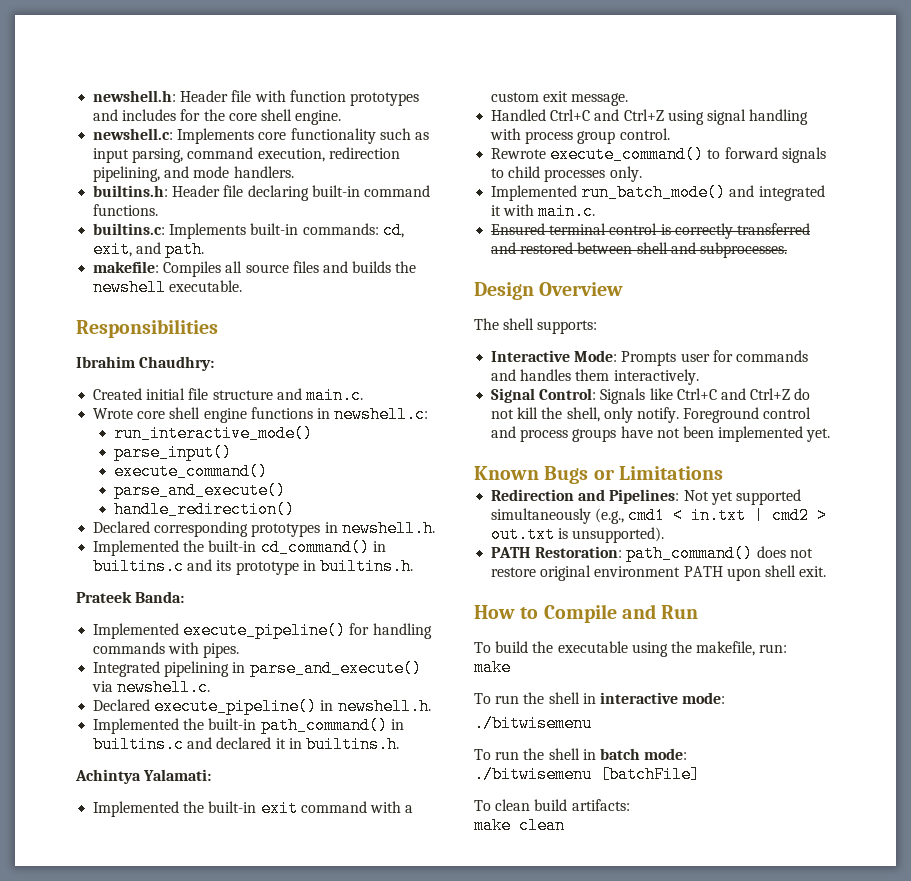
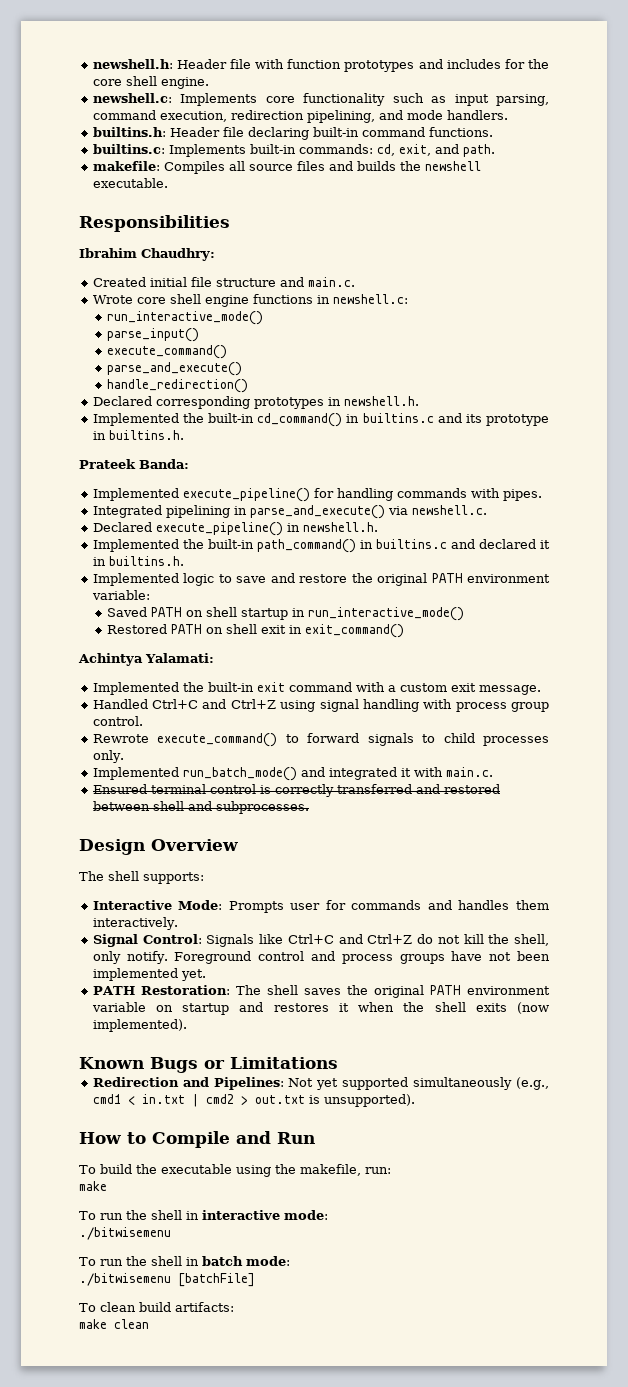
+ Implemented logic to save and restore the original PATH environment variable:
+ Saved PATH on shell startup in run_interactive_mode()
+ Restored PATH on shell exit in exit_command()
+ PATH Restoration: The shell saves the original PATH environment variable on startup and restores it when the shell exits (now implemented).
- PATH Restoration: path_command() does not restore original environment PATH upon shell exit.

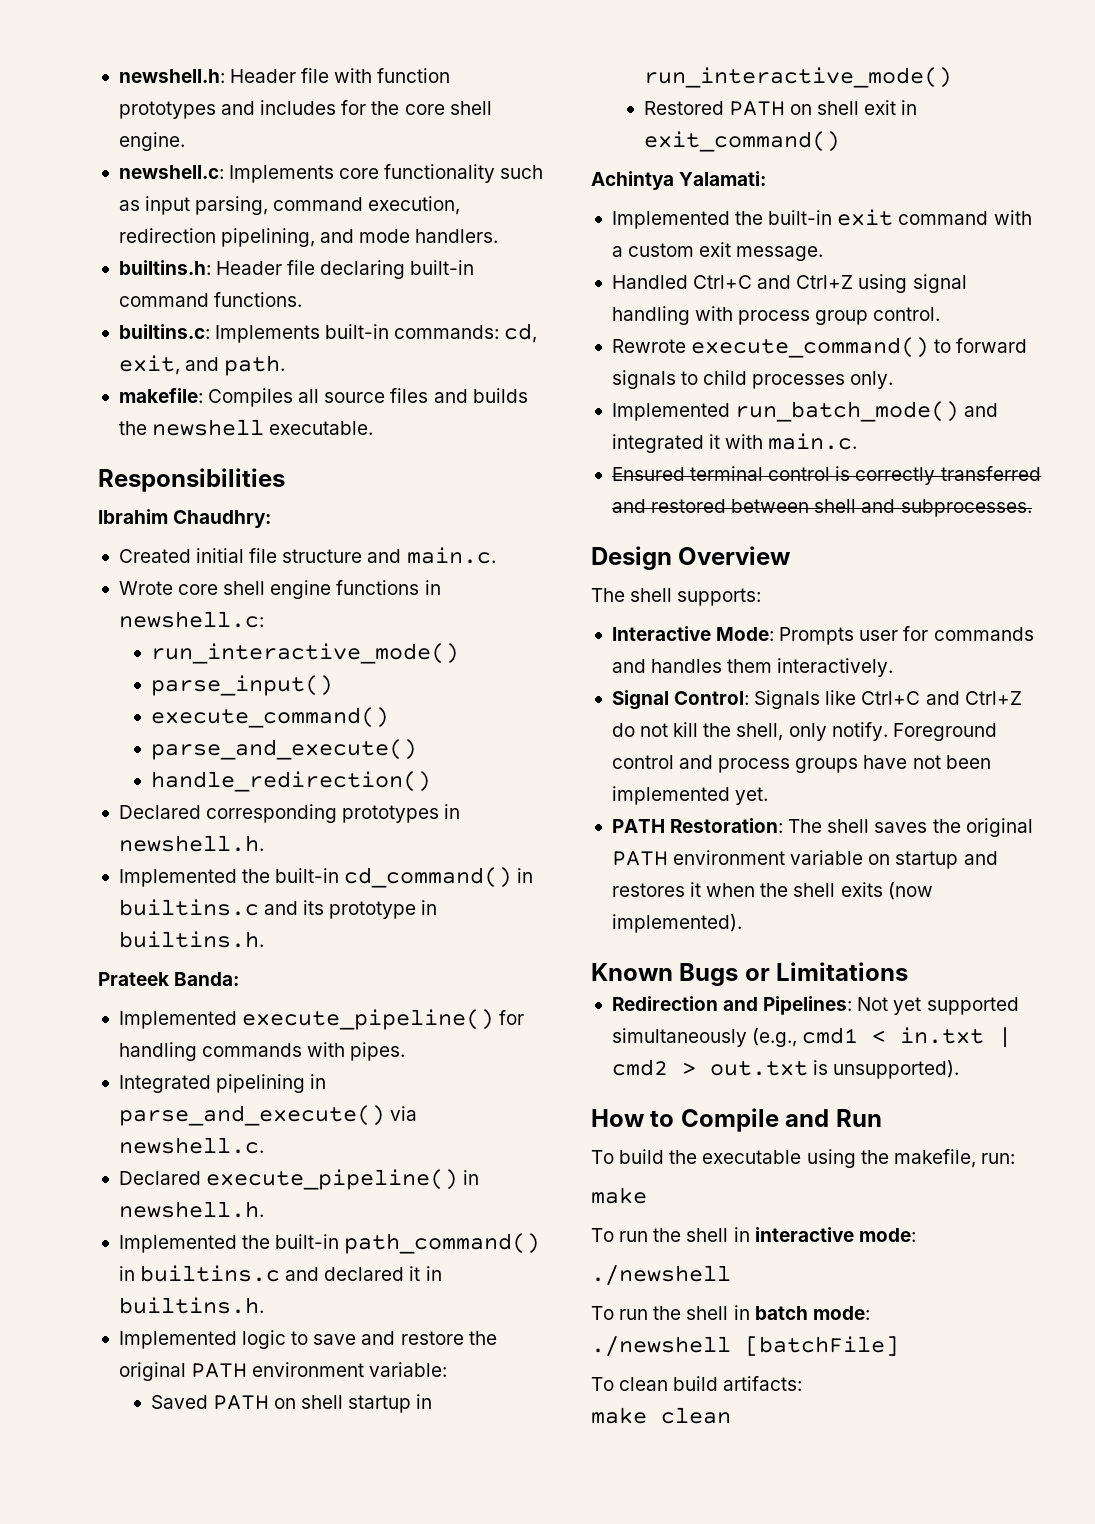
  To run the shell in interactive mode:
- ./bitwisemenu
+ ./newshell
- ./bitwisemenu [batchFile]
+ ./newshell [batchFile]

